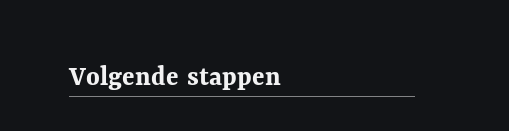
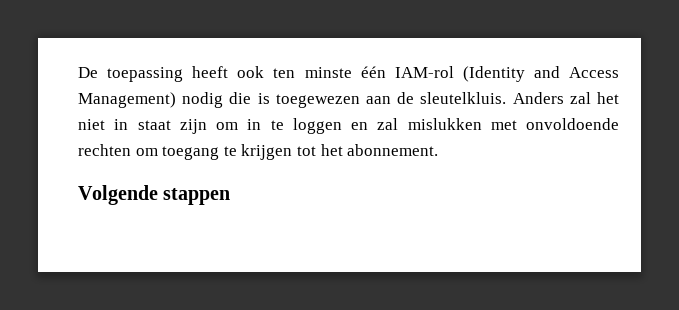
+ De toepassing heeft ook ten minste één IAM-rol (Identity and Access Management) nodig die is toegewezen aan de sleutelkluis. Anders zal het niet in staat zijn om in te loggen en zal mislukken met onvoldoende rechten om toegang te krijgen tot het abonnement.

